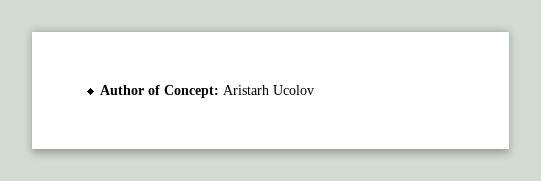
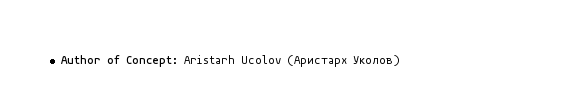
- Author of Concept: Aristarh Ucolov
+ Author of Concept: Aristarh Ucolov (Аристарх Уколов)

